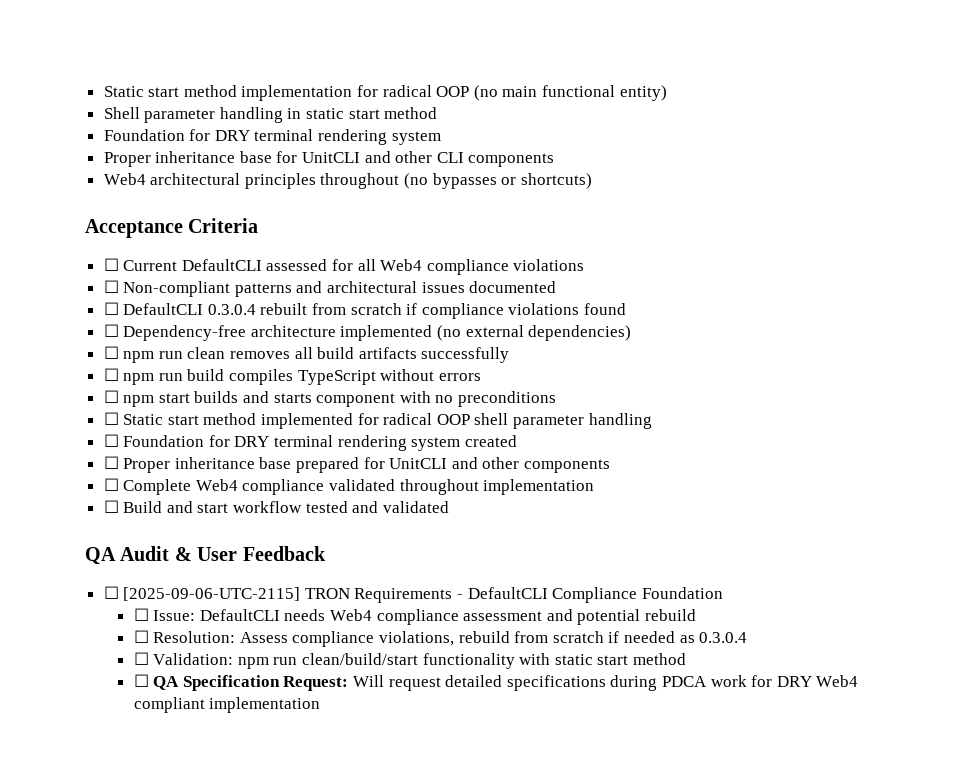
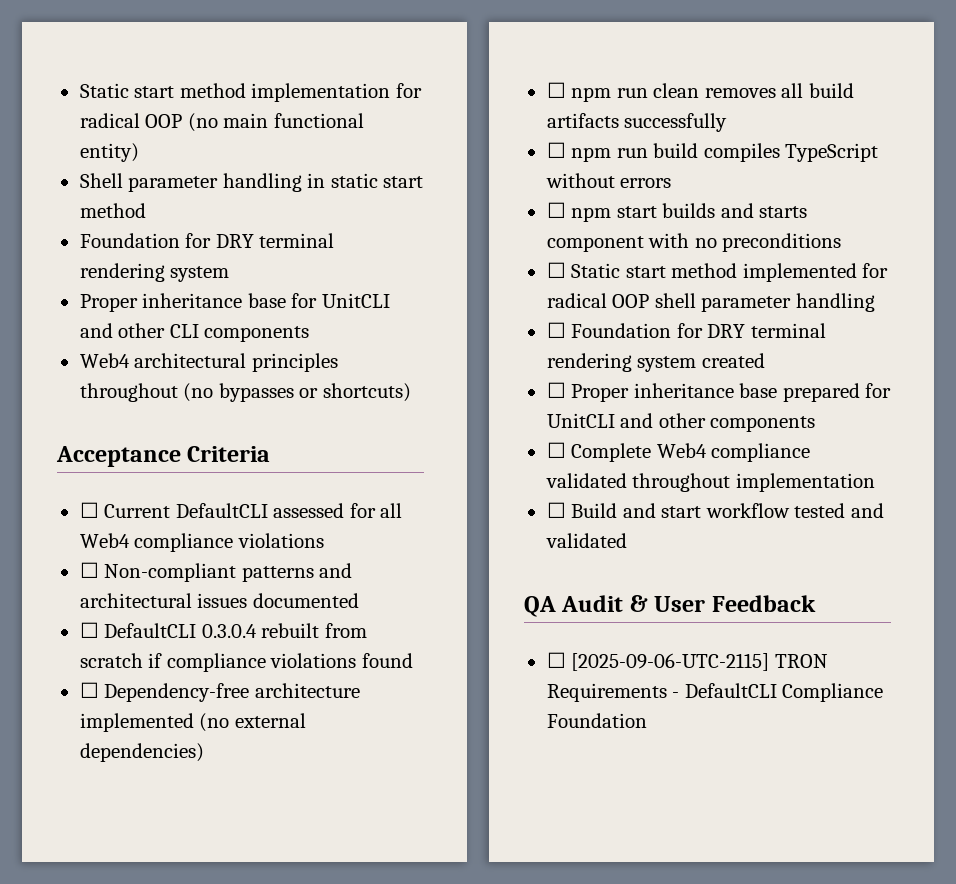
- ☐ Issue: DefaultCLI needs Web4 compliance assessment and potential rebuild
- ☐ Resolution: Assess compliance violations, rebuild from scratch if needed as 0.3.0.4
- ☐ Validation: npm run clean/build/start functionality with static start method
- ☐ QA Specification Request: Will request detailed specifications during PDCA work for DRY Web4 compliant implementation

